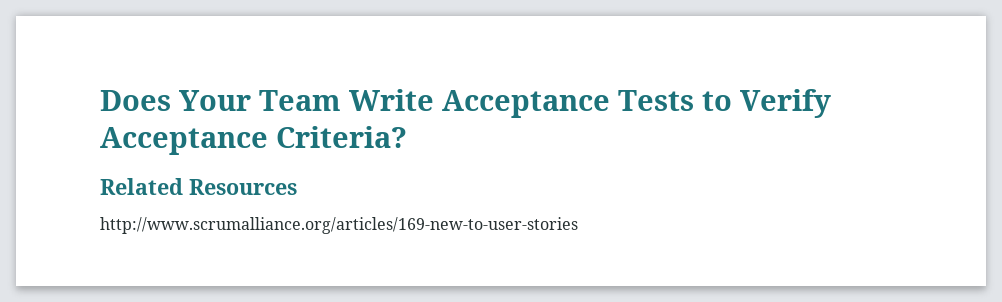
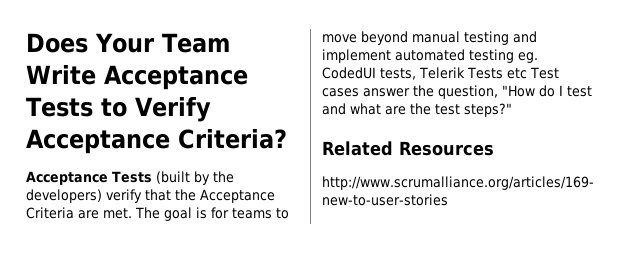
+ Acceptance Tests (built by the developers) verify that the Acceptance Criteria are met. The goal is for teams to move beyond manual testing and implement automated testing eg. CodedUI tests, Telerik Tests etc Test cases answer the question, "How do I test and what are the test steps?"

